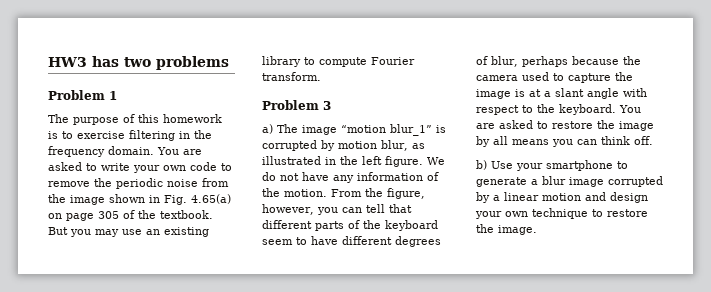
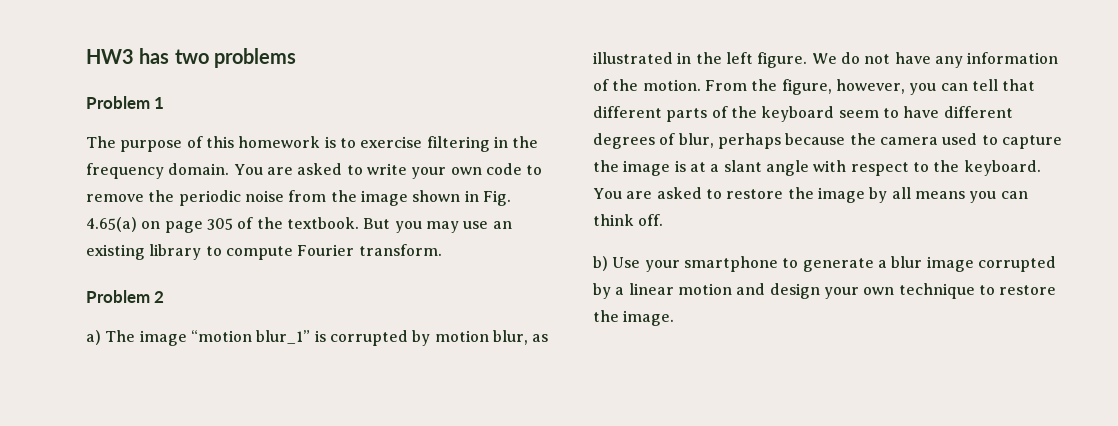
- Problem 3
+ Problem 2

